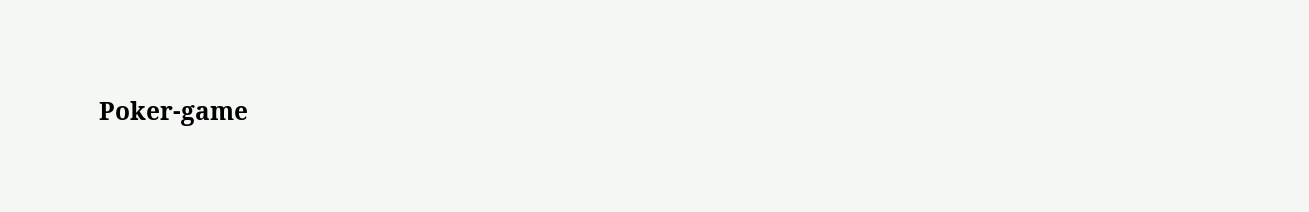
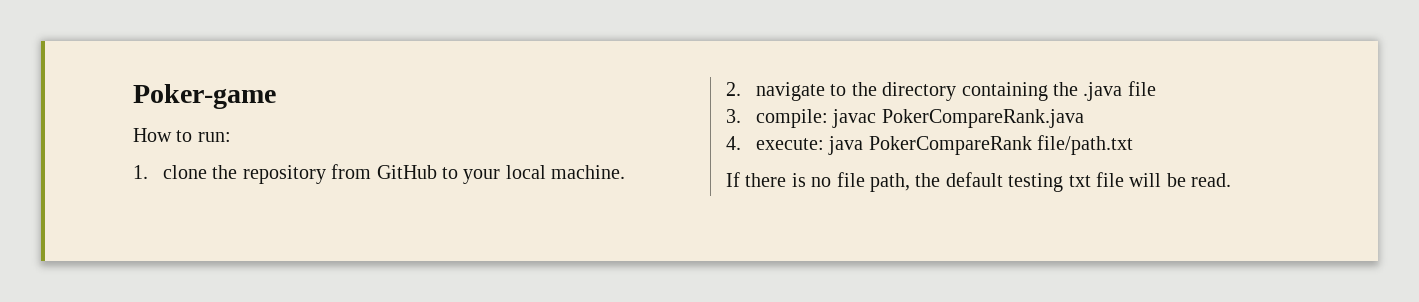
+ How to run:
+ 1. clone the repository from GitHub to your local machine.
+ 2. navigate to the directory containing the .java file
+ 3. compile: javac PokerCompareRank.java
+ 4. execute: java PokerCompareRank file/path.txt
+ If there is no file path, the default testing txt file will be read.

